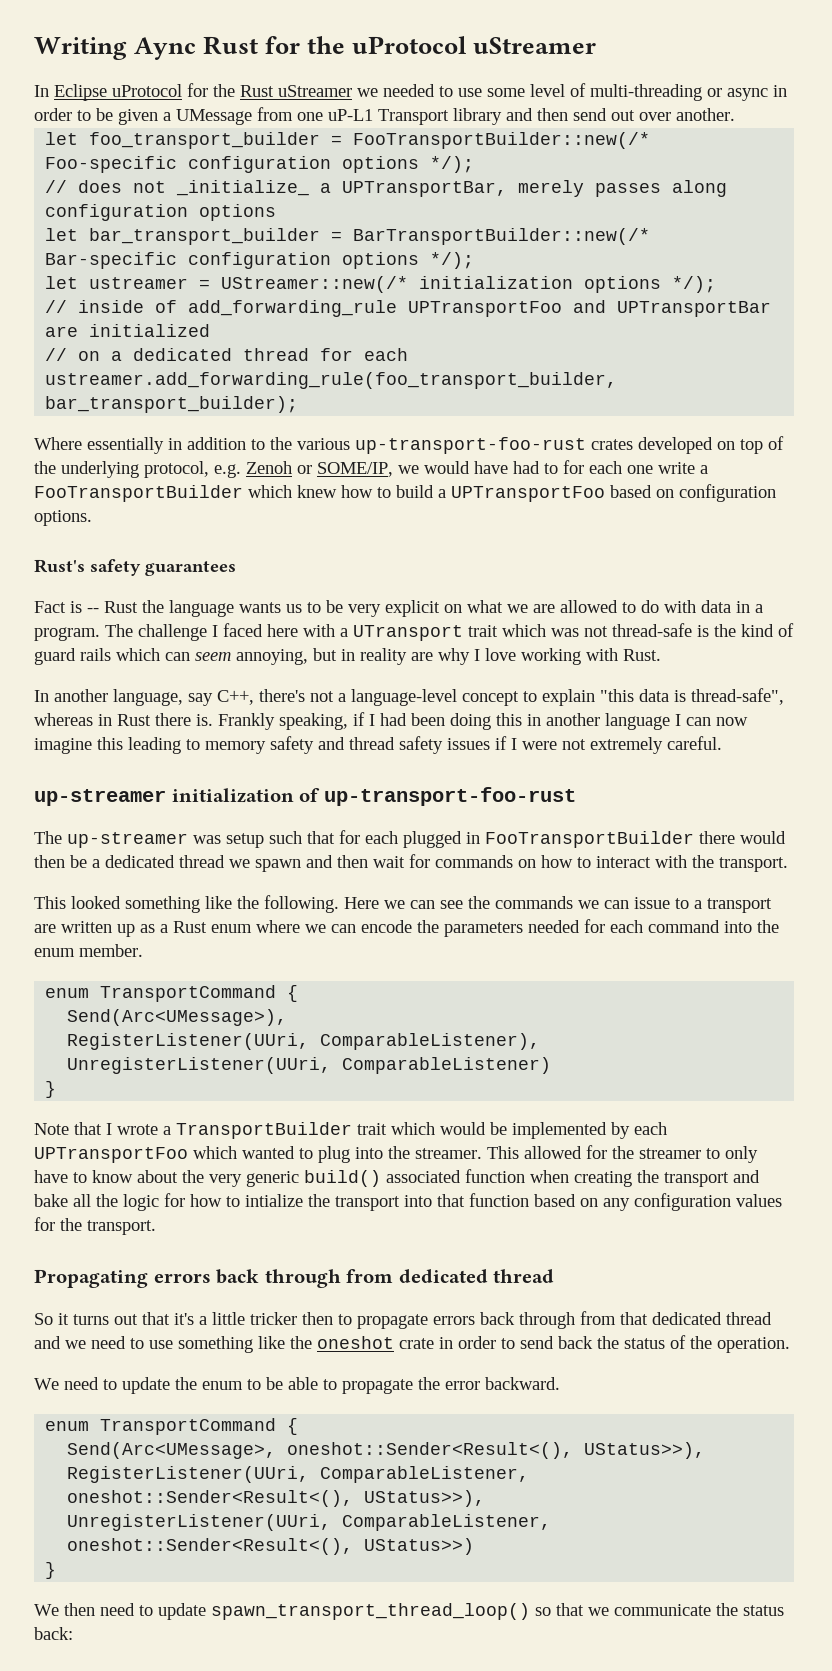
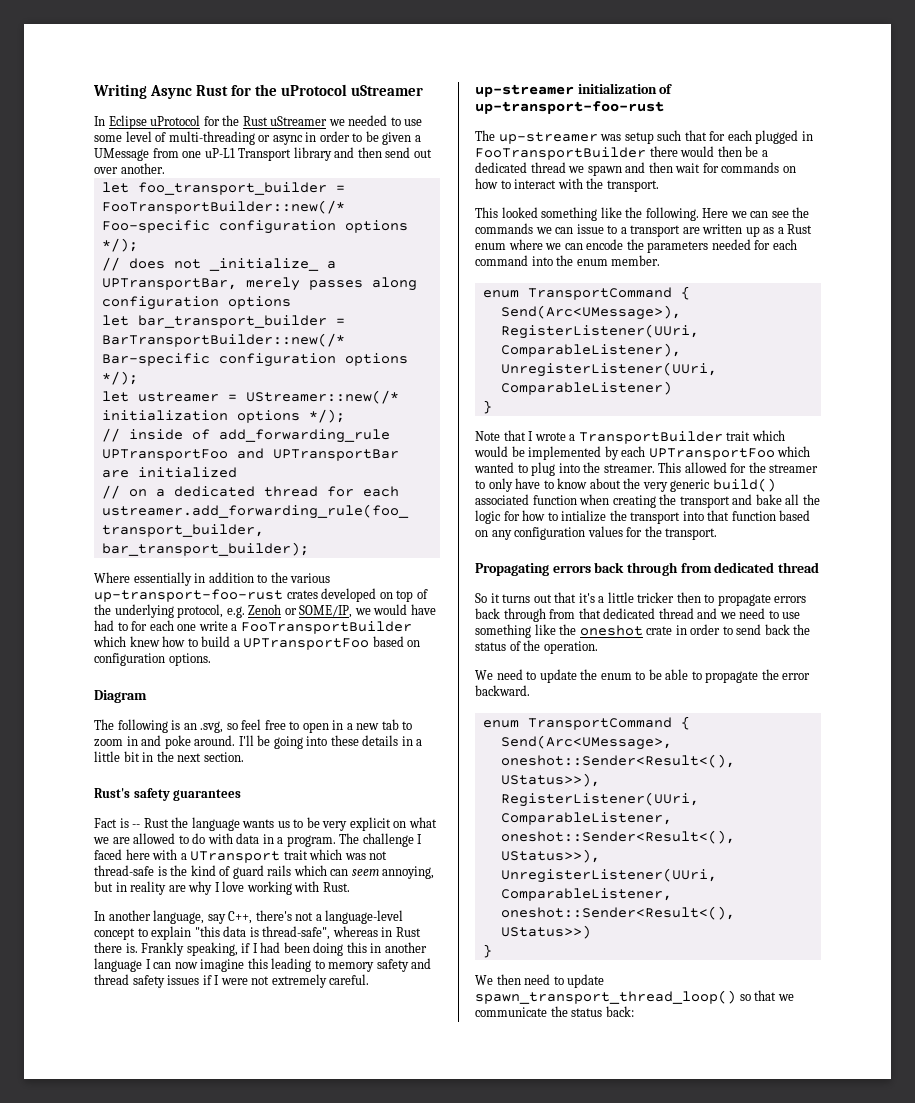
- Writing Aync Rust for the uProtocol uStreamer
+ Writing Async Rust for the uProtocol uStreamer
+ Diagram
+ The following is an .svg, so feel free to open in a new tab to zoom in and poke around. I'll be going into these details in a little bit in the next section.

